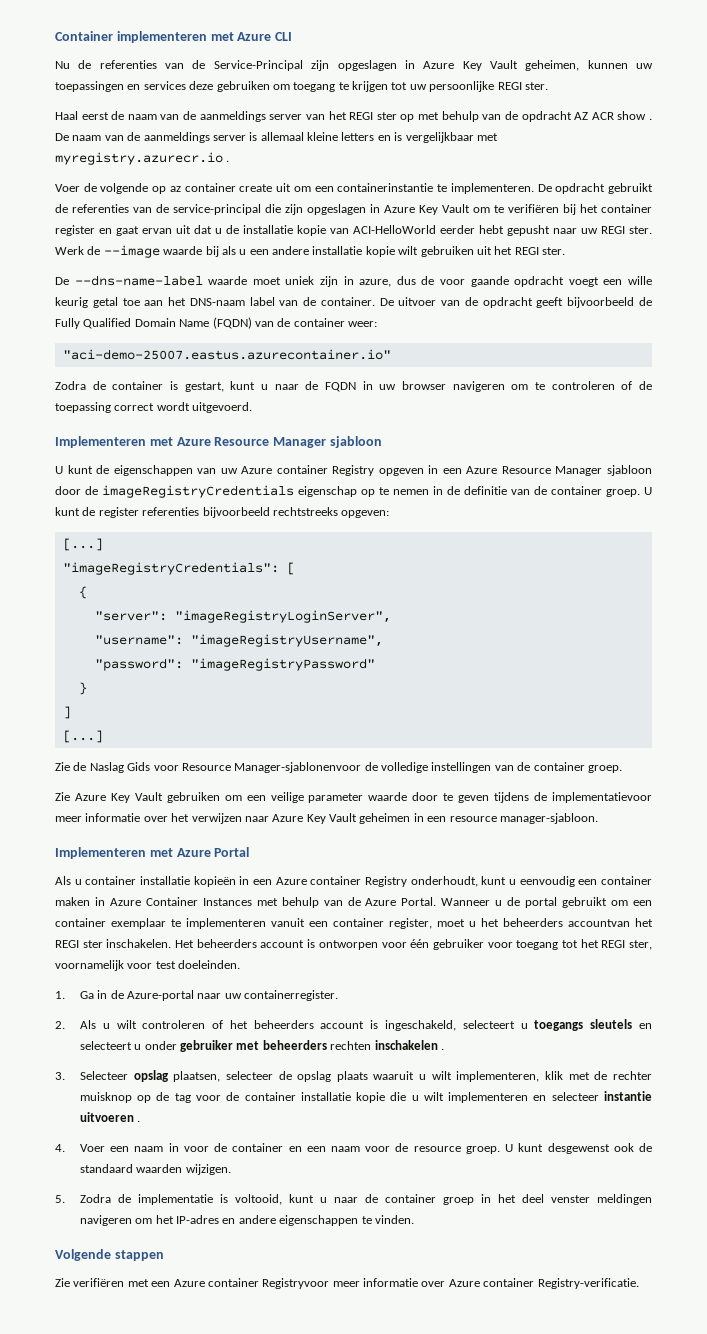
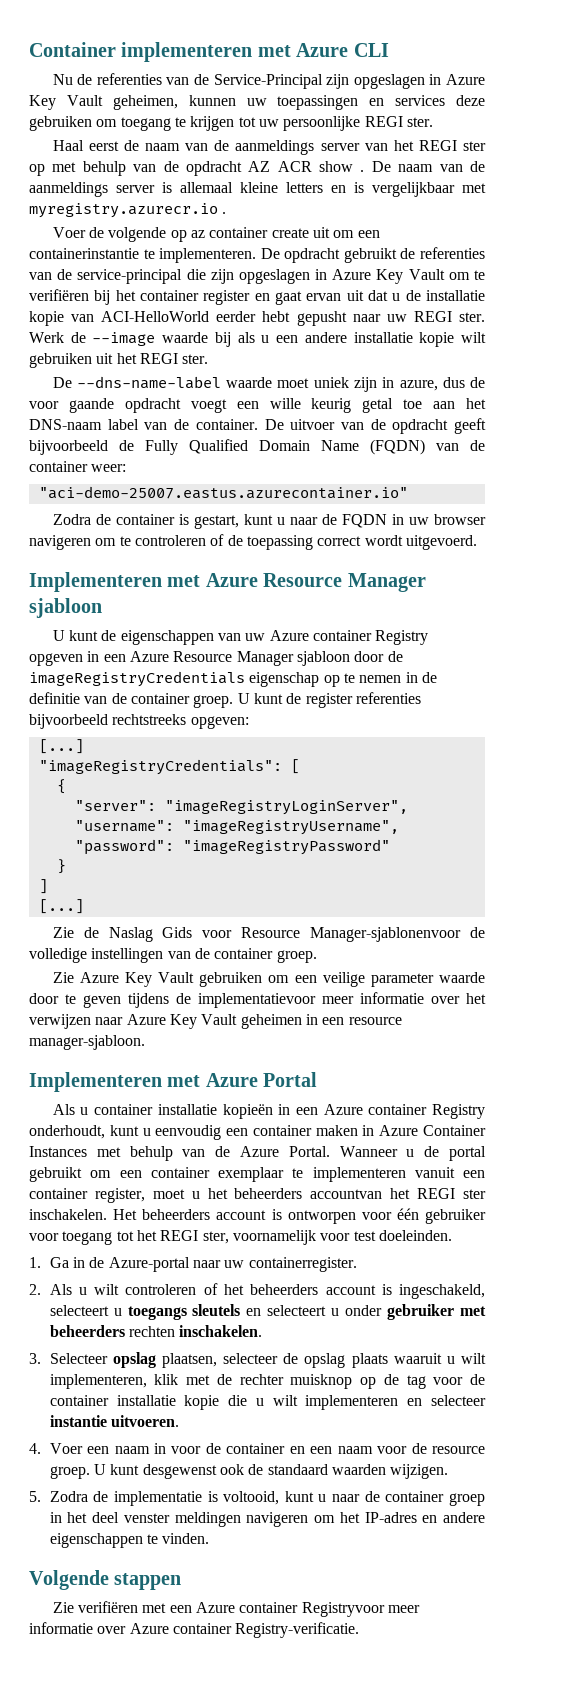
- 2. Als u wilt controleren of het beheerders account is ingeschakeld, selecteert u toegangs sleutels en selecteert u onder gebruiker met beheerders rechten inschakelen .
+ 2. Als u wilt controleren of het beheerders account is ingeschakeld, selecteert u toegangs sleutels en selecteert u onder gebruiker met beheerders rechten inschakelen.
- 3. Selecteer opslag plaatsen, selecteer de opslag plaats waaruit u wilt implementeren, klik met de rechter muisknop op de tag voor de container installatie kopie die u wilt implementeren en selecteer instantie uitvoeren .
+ 3. Selecteer opslag plaatsen, selecteer de opslag plaats waaruit u wilt implementeren, klik met de rechter muisknop op de tag voor de container installatie kopie die u wilt implementeren en selecteer instantie uitvoeren.

